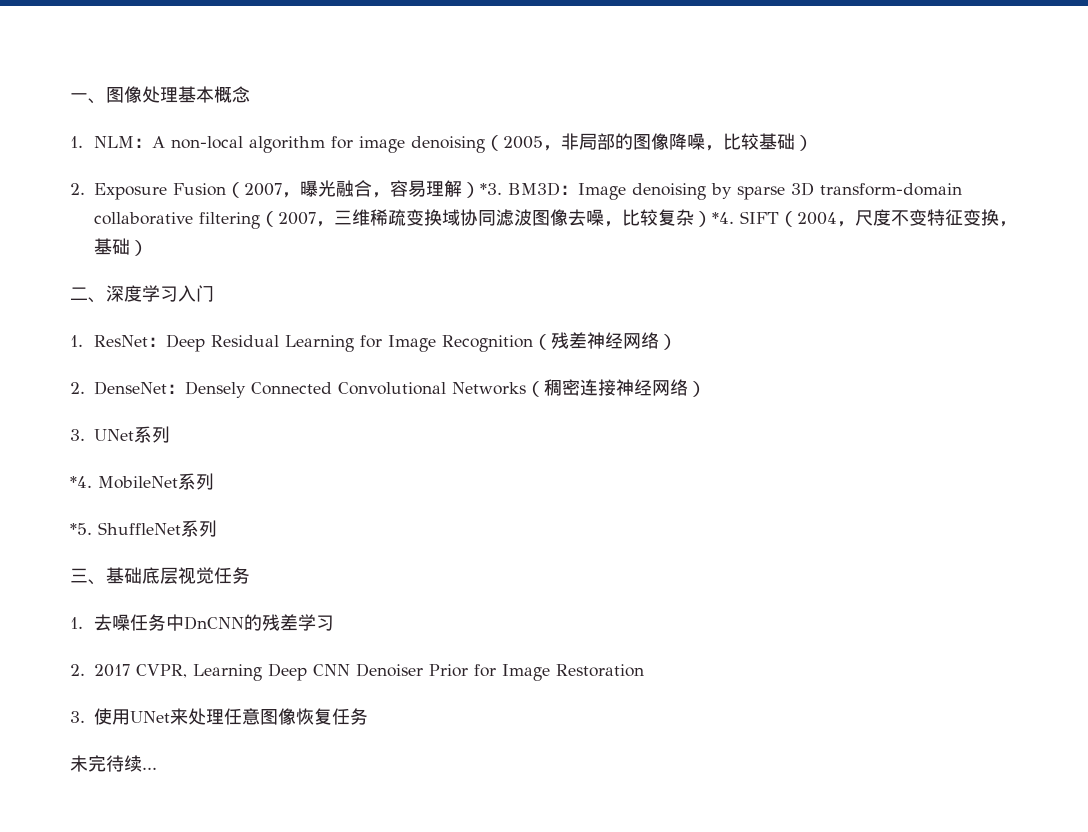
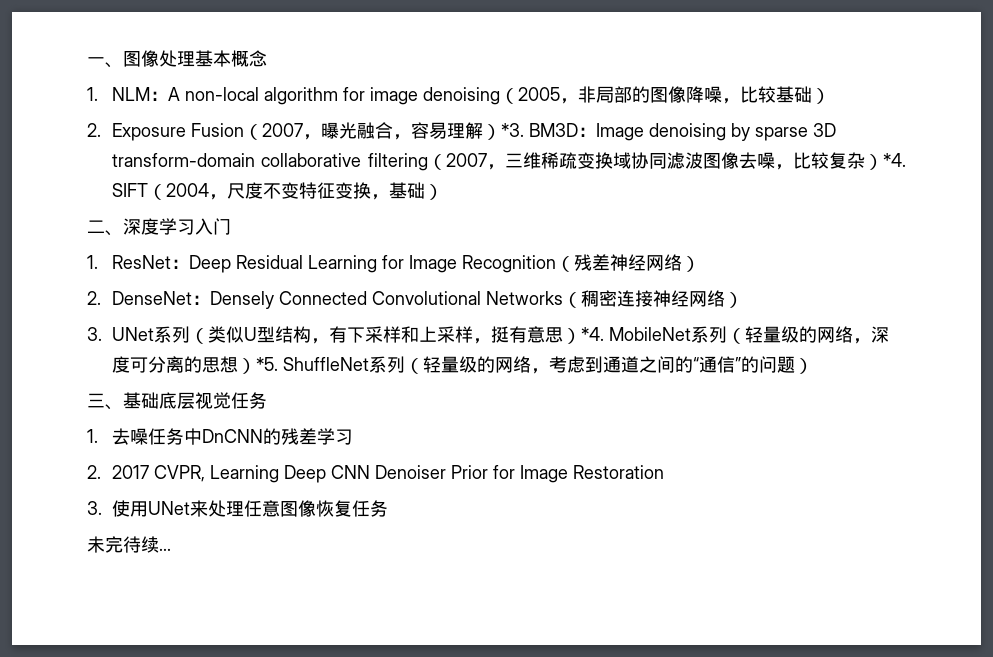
- 3. UNet系列
- *4. MobileNet系列
- *5. ShuffleNet系列
+ 3. UNet系列（类似U型结构，有下采样和上采样，挺有意思）*4. MobileNet系列（轻量级的网络，深度可分离的思想）*5. ShuffleNet系列（轻量级的网络，考虑到通道之间的“通信”的问题）

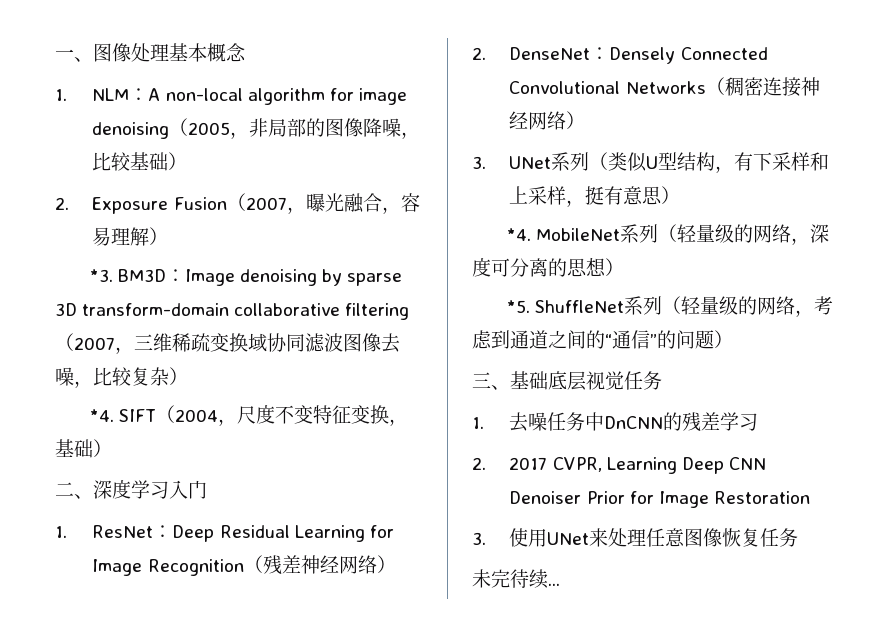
- 2. Exposure Fusion（2007，曝光融合，容易理解）*3.
+ 2. Exposure Fusion（2007，曝光融合，容易理解）
+ *3.
- BM3D：Image denoising by sparse 3D transform-domain collaborative filtering（2007，三维稀疏变换域协同滤波图像去噪，比较复杂）*4.
+ BM3D：Image denoising by sparse 3D transform-domain collaborative filtering（2007，三维稀疏变换域协同滤波图像去噪，比较复杂）
+ *4.
- 3. UNet系列（类似U型结构，有下采样和上采样，挺有意思）*4.
+ 3. UNet系列（类似U型结构，有下采样和上采样，挺有意思）
+ *4.
- MobileNet系列（轻量级的网络，深度可分离的思想）*5.
+ MobileNet系列（轻量级的网络，深度可分离的思想）
+ *5.

